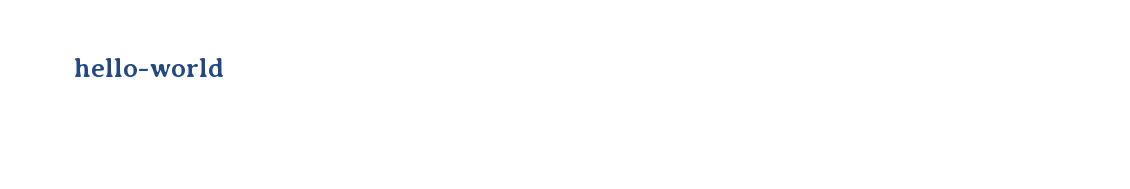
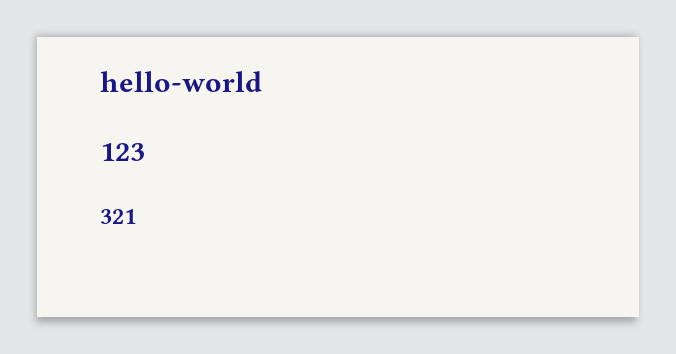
+ 123
+ 321

